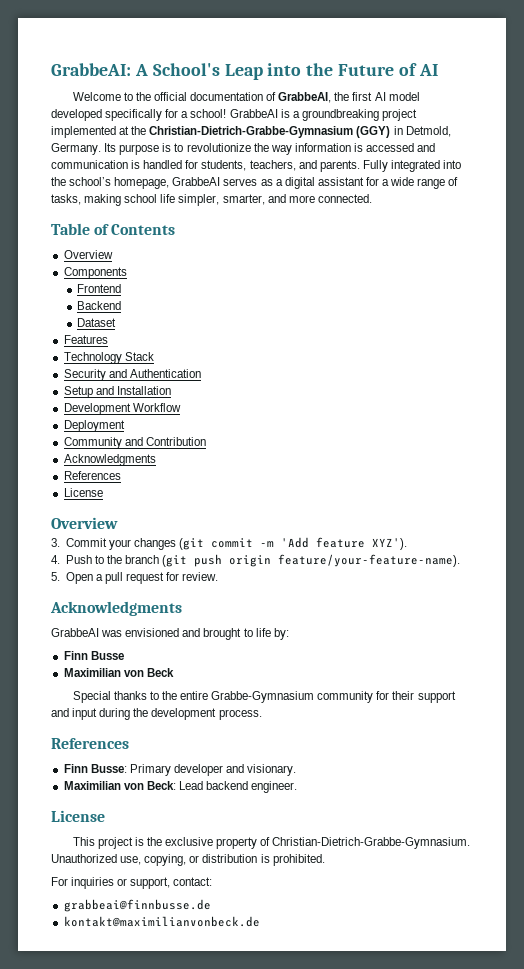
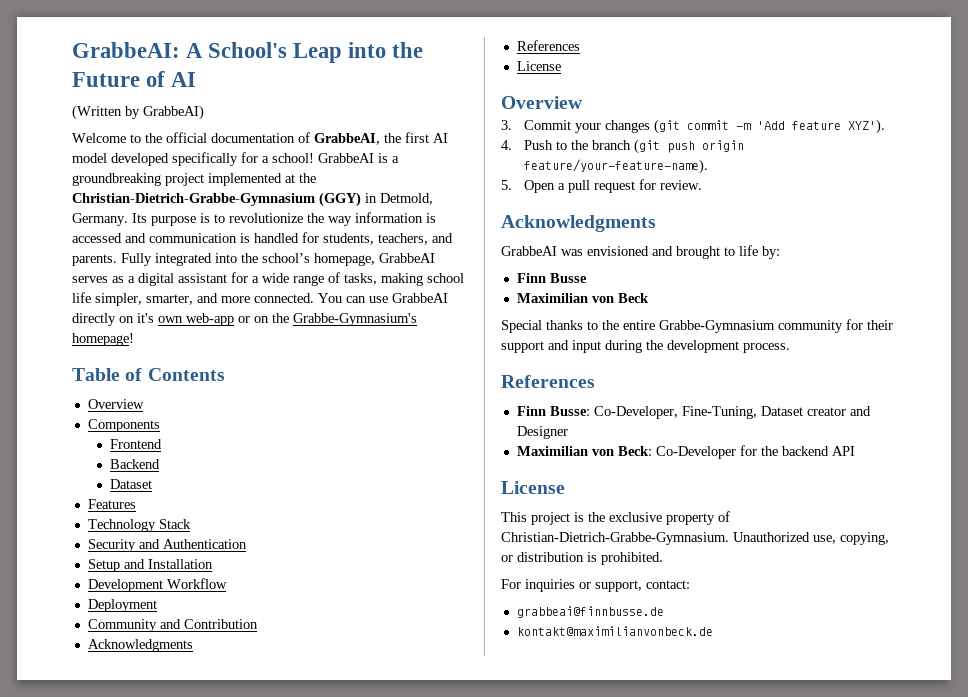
+ (Written by GrabbeAI)
+ You can use GrabbeAI directly on it's own web-app or on the Grabbe-Gymnasium's homepage!
- Finn Busse: Primary developer and visionary.
- Maximilian von Beck: Lead backend engineer.
+ Finn Busse: Co-Developer, Fine-Tuning, Dataset creator and Designer
+ Maximilian von Beck: Co-Developer for the backend API

